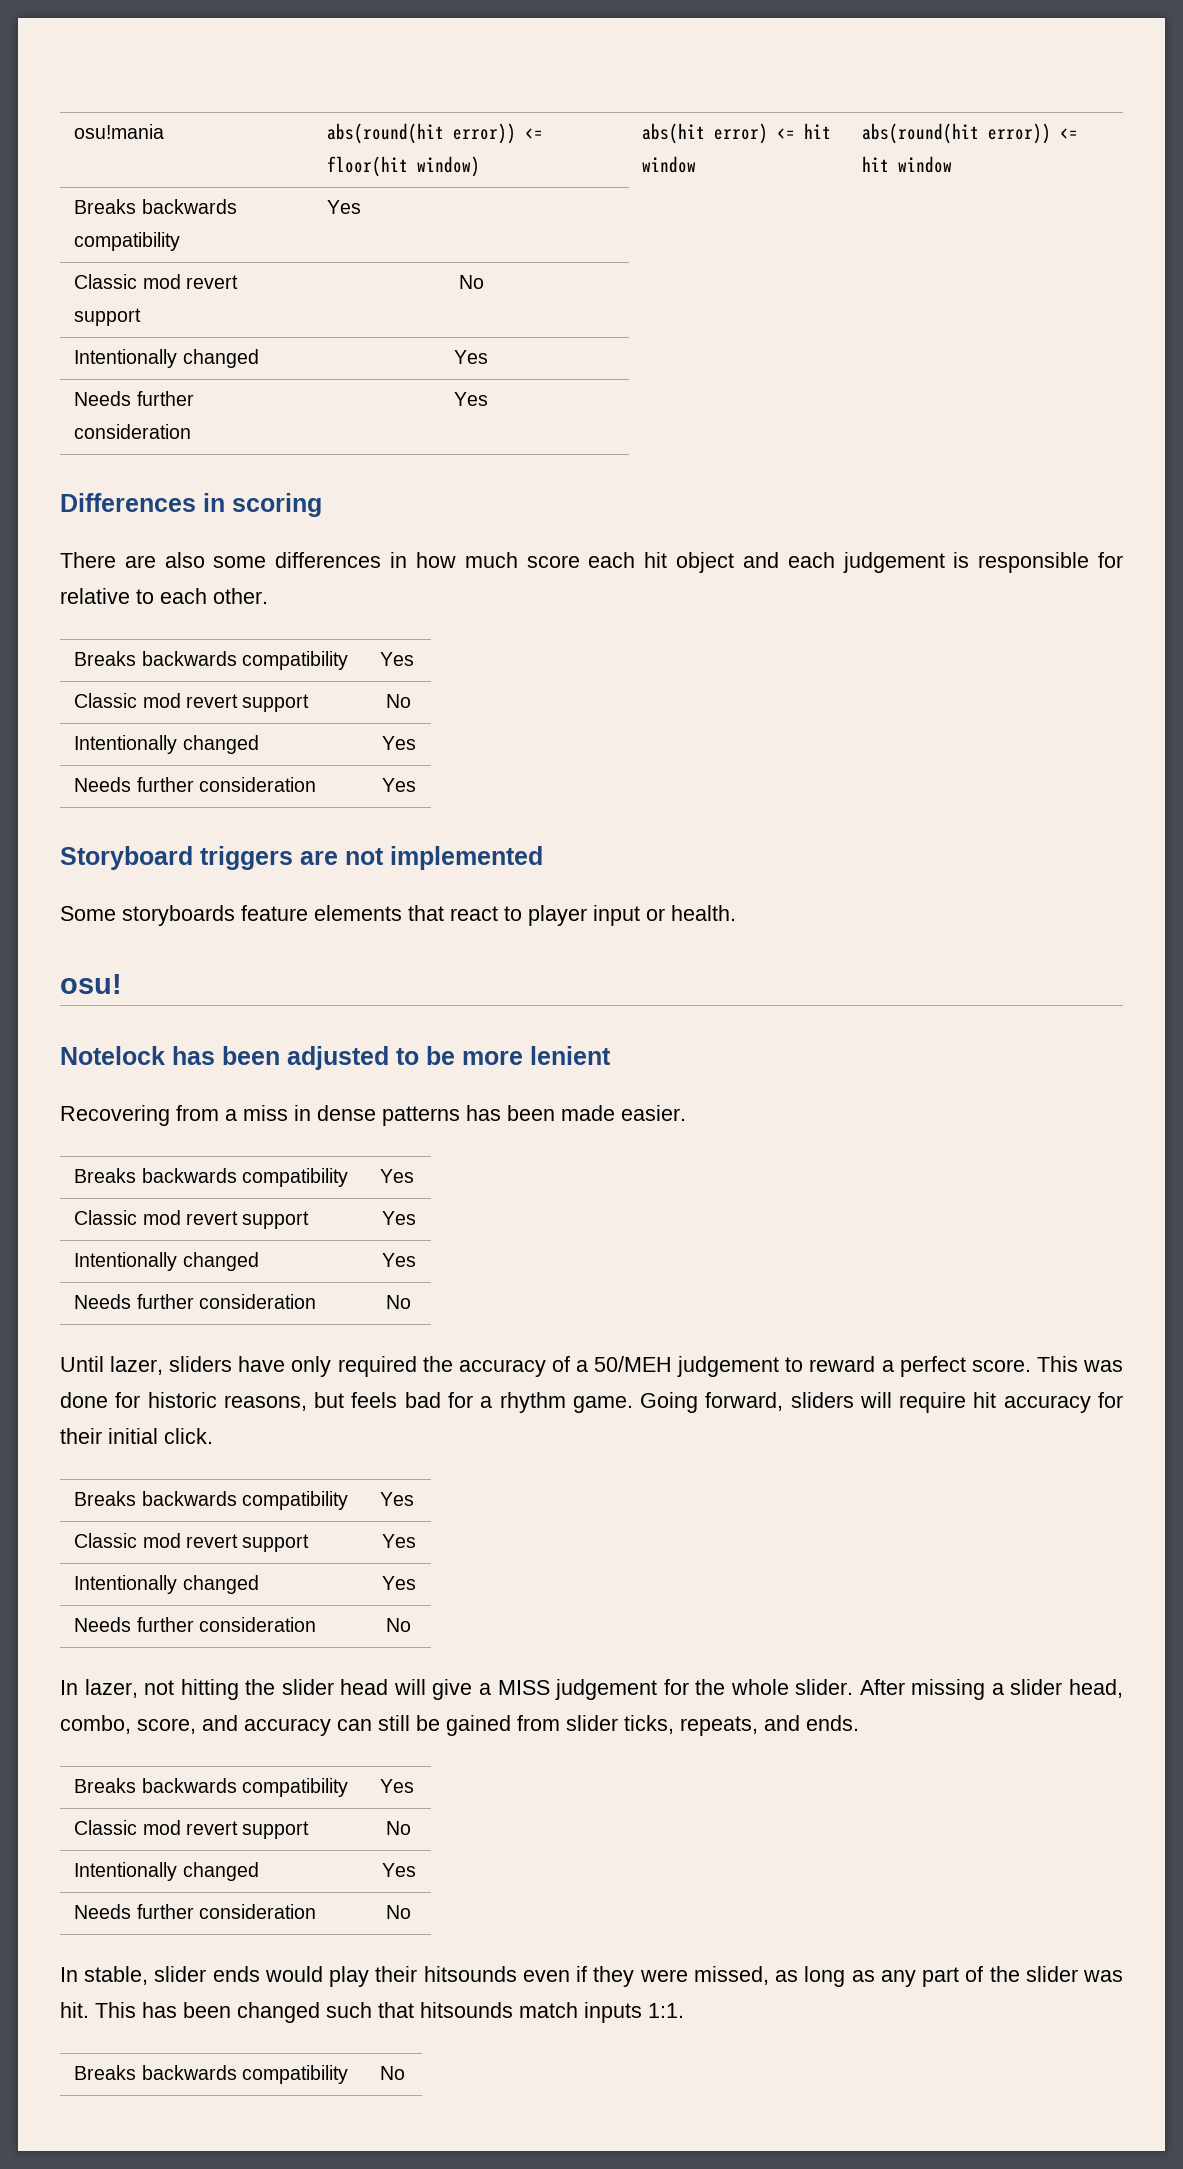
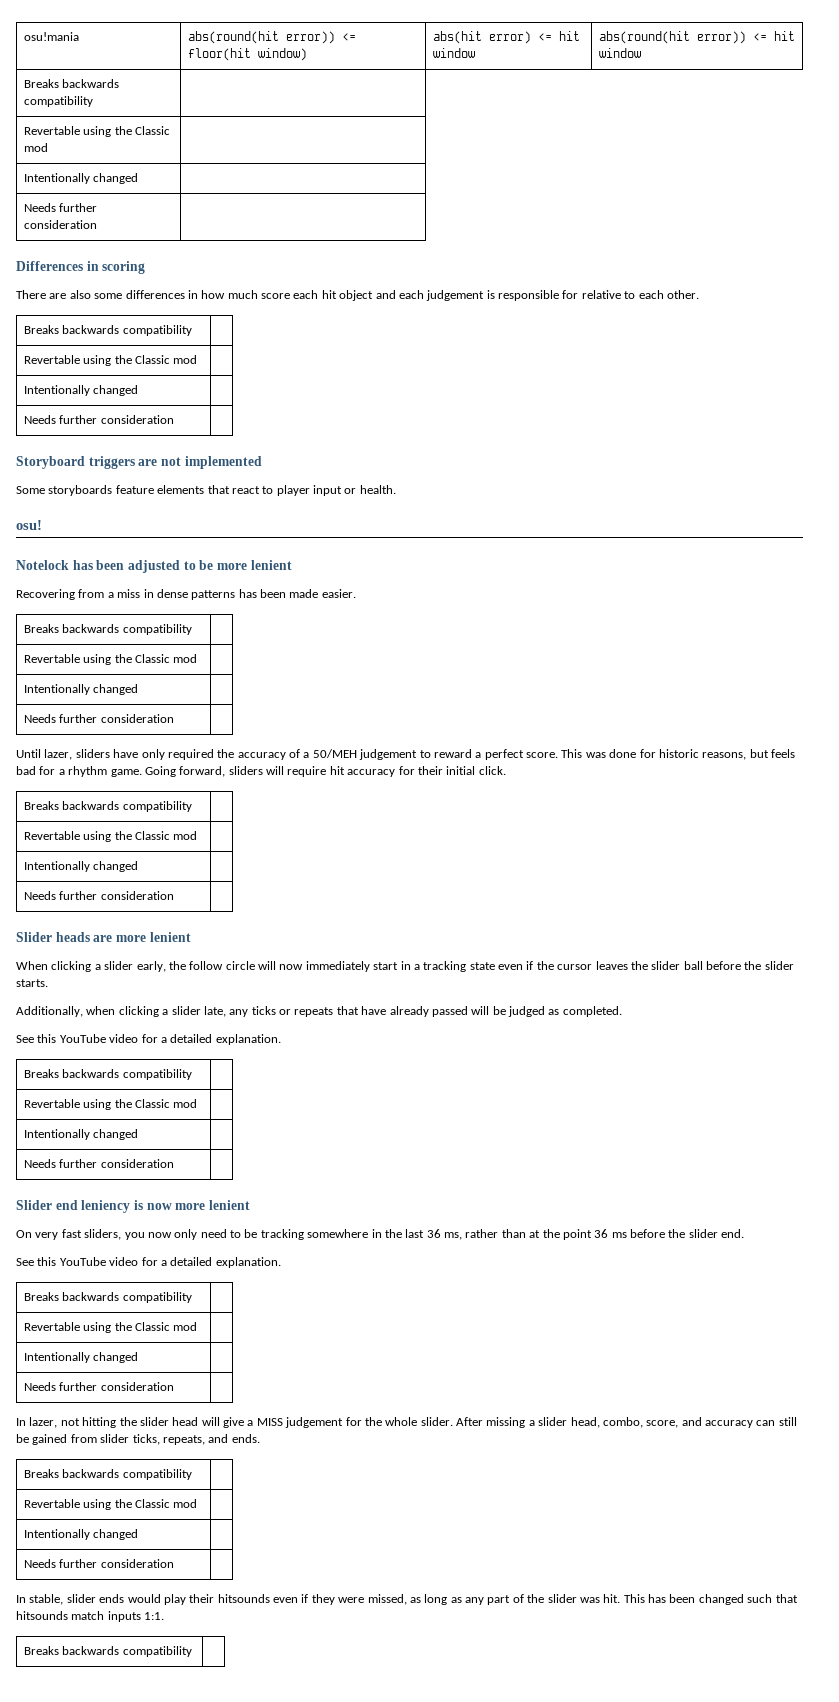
  osu!mania | abs(round(hit error)) <= floor(hit window) | abs(hit error) <= hit window | abs(round(hit error)) <= hit window
- Breaks backwards compatibility | Yes
- Classic mod revert support | No
- Intentionally changed | Yes
- Needs further consideration | Yes
+ Breaks backwards compatibility |
+ Revertable using the Classic mod |
+ Intentionally changed |
+ Needs further consideration |
  There are also some differences in how much score each hit object and each judgement is responsible for relative to each other.
- Breaks backwards compatibility | Yes
- Classic mod revert support | No
- Intentionally changed | Yes
- Needs further consideration | Yes
+ Breaks backwards compatibility |
+ Revertable using the Classic mod |
+ Intentionally changed |
+ Needs further consideration |
  Recovering from a miss in dense patterns has been made easier.
- Breaks backwards compatibility | Yes
- Classic mod revert support | Yes
- Intentionally changed | Yes
- Needs further consideration | No
+ Breaks backwards compatibility |
+ Revertable using the Classic mod |
+ Intentionally changed |
+ Needs further consideration |
  Going forward, sliders will require hit accuracy for their initial click.
- Breaks backwards compatibility | Yes
- Classic mod revert support | Yes
- Intentionally changed | Yes
- Needs further consideration | No
+ Breaks backwards compatibility |
+ Revertable using the Classic mod |
+ Intentionally changed |
+ Needs further consideration |
+ Slider heads are more lenient
+ When clicking a slider early, the follow circle will now immediately start in a tracking state even if the cursor leaves the slider ball before the slider starts.
+ Additionally, when clicking a slider late, any ticks or repeats that have already passed will be judged as completed.
+ See this YouTube video for a detailed explanation.
+ Breaks backwards compatibility |
+ Revertable using the Classic mod |
+ Intentionally changed |
+ Needs further consideration |
+ Slider end leniency is now more lenient
+ On very fast sliders, you now only need to be tracking somewhere in the last 36 ms, rather than at the point 36 ms before the slider end.
+ See this YouTube video for a detailed explanation.
+ Breaks backwards compatibility |
+ Revertable using the Classic mod |
+ Intentionally changed |
+ Needs further consideration |
  After missing a slider head, combo, score, and accuracy can still be gained from slider ticks, repeats, and ends.
- Breaks backwards compatibility | Yes
- Classic mod revert support | No
- Intentionally changed | Yes
- Needs further consideration | No
+ Breaks backwards compatibility |
+ Revertable using the Classic mod |
+ Intentionally changed |
+ Needs further consideration |
  This has been changed such that hitsounds match inputs 1:1.
- Breaks backwards compatibility | No
+ Breaks backwards compatibility |

